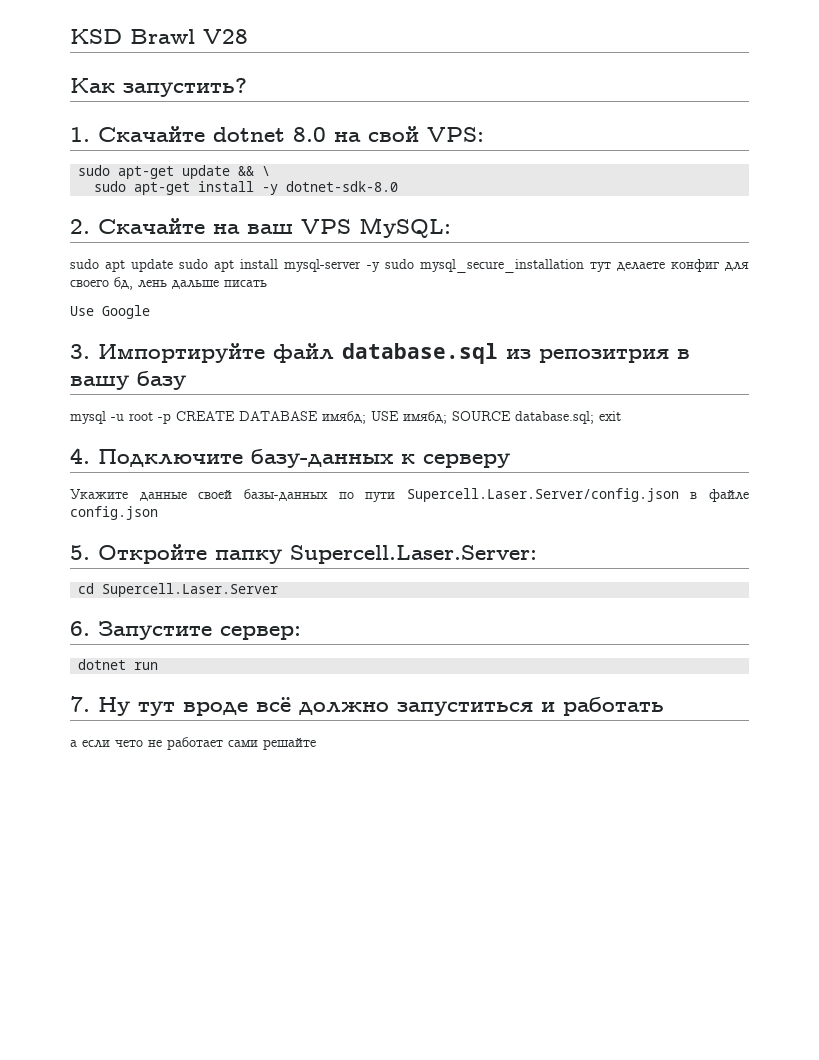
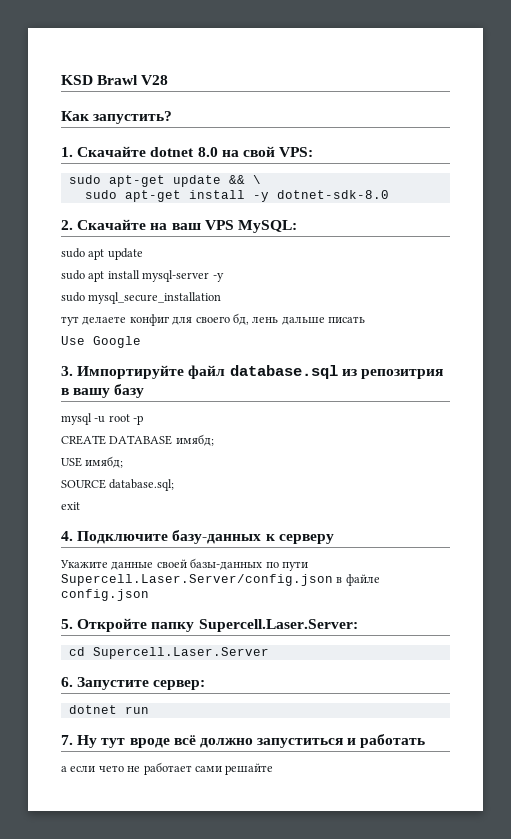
- sudo apt update sudo apt install mysql-server -y sudo mysql_secure_installation тут делаете конфиг для своего бд, лень дальше писать
+ sudo apt update
+ sudo apt install mysql-server -y
+ sudo mysql_secure_installation
+ тут делаете конфиг для своего бд, лень дальше писать
- mysql -u root -p CREATE DATABASE имябд; USE имябд; SOURCE database.sql; exit
+ mysql -u root -p
+ CREATE DATABASE имябд;
+ USE имябд;
+ SOURCE database.sql;
+ exit

